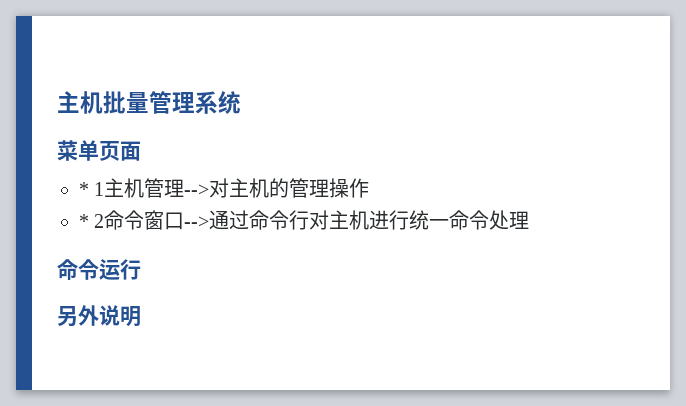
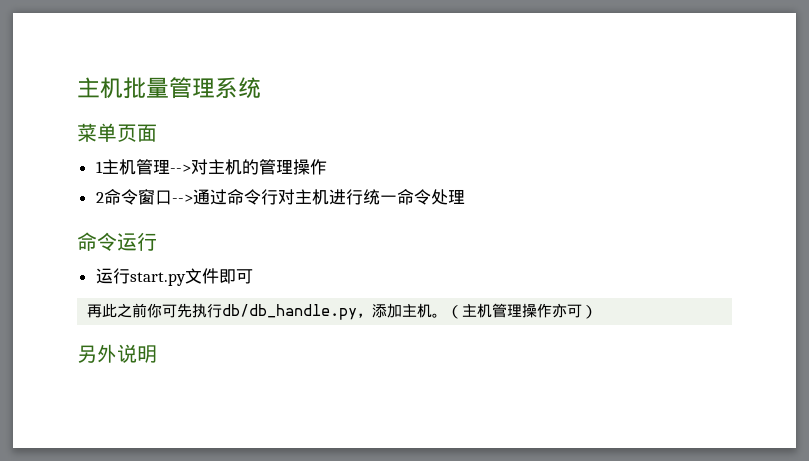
- * 1主机管理-->对主机的管理操作
+ 1主机管理-->对主机的管理操作
- * 2命令窗口-->通过命令行对主机进行统一命令处理
+ 2命令窗口-->通过命令行对主机进行统一命令处理
+ 运行start.py文件即可
+ 再此之前你可先执行db/db_handle.py，添加主机。（主机管理操作亦可）

